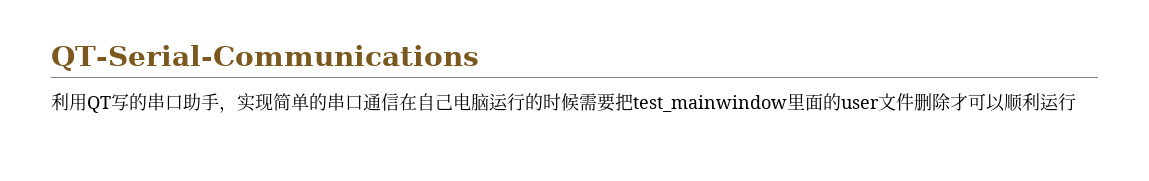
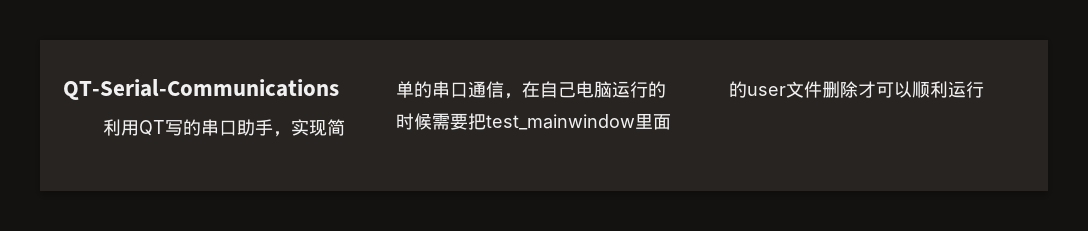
- 利用QT写的串口助手，实现简单的串口通信在自己电脑运行的时候需要把test_mainwindow里面的user文件删除才可以顺利运行
+ 利用QT写的串口助手，实现简单的串口通信，在自己电脑运行的时候需要把test_mainwindow里面的user文件删除才可以顺利运行

